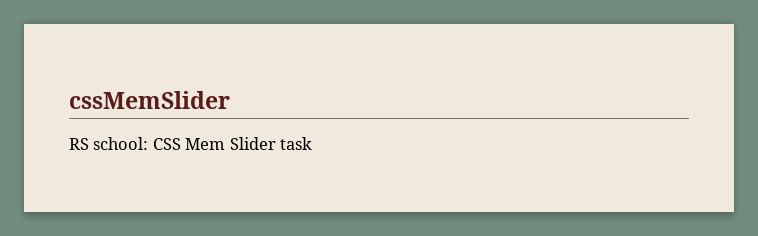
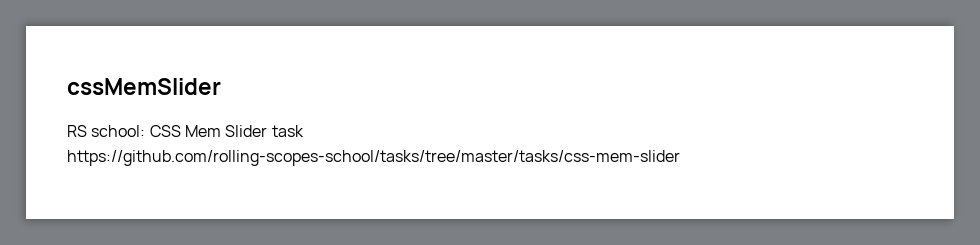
- RS school: CSS Mem Slider task
+ RS school: CSS Mem Slider task https://github.com/rolling-scopes-school/tasks/tree/master/tasks/css-mem-slider

